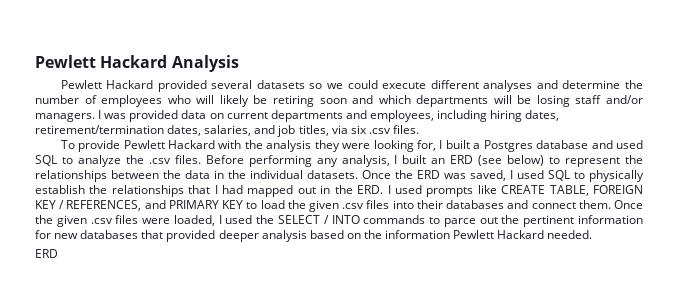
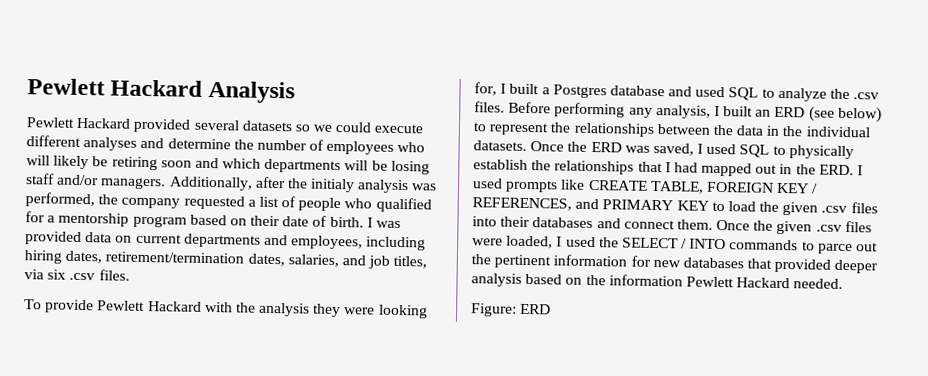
+ Additionally, after the initialy analysis was performed, the company requested a list of people who qualified for a mentorship program based on their date of birth.
  Once the given .csv files were loaded, I used the SELECT / INTO commands to parce out the pertinent information for new databases that provided deeper analysis based on the information Pewlett Hackard needed.
- ERD
+ Figure: ERD

